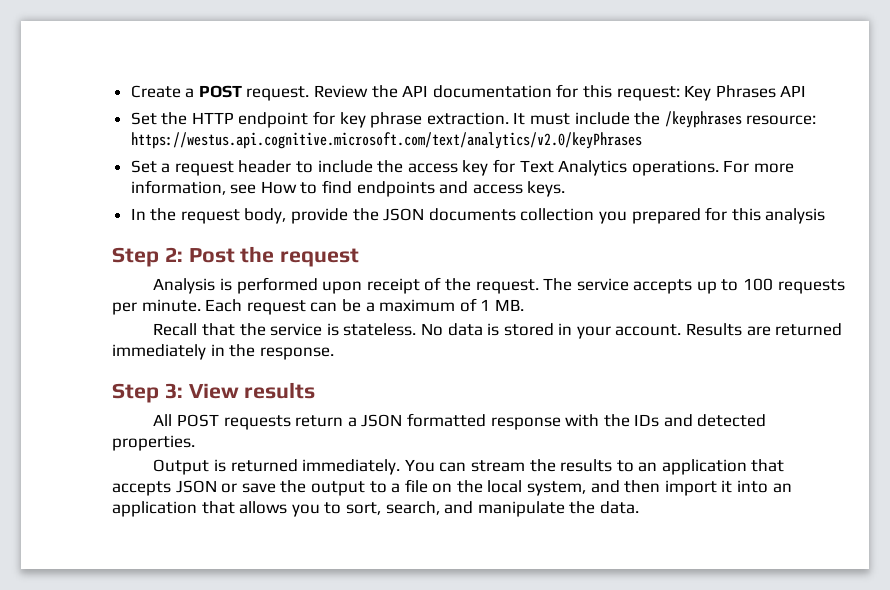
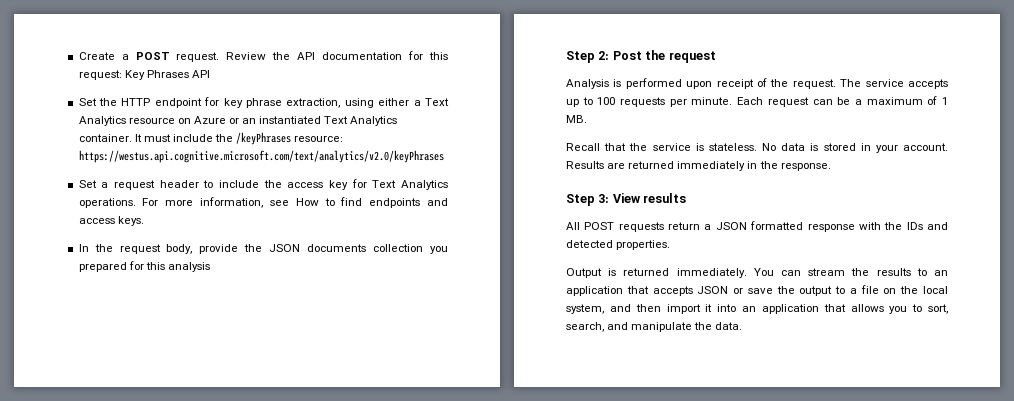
- Set the HTTP endpoint for key phrase extraction.
+ Set the HTTP endpoint for key phrase extraction, using either a Text Analytics resource on Azure or an instantiated Text Analytics container.
- It must include the /keyphrases resource: https://westus.api.cognitive.microsoft.com/text/analytics/v2.0/keyPhrases
+ It must include the /keyPhrases resource: https://westus.api.cognitive.microsoft.com/text/analytics/v2.0/keyPhrases

